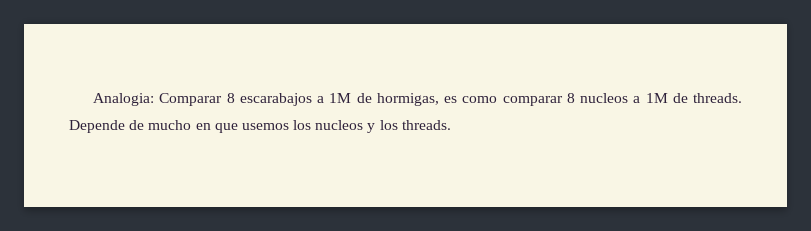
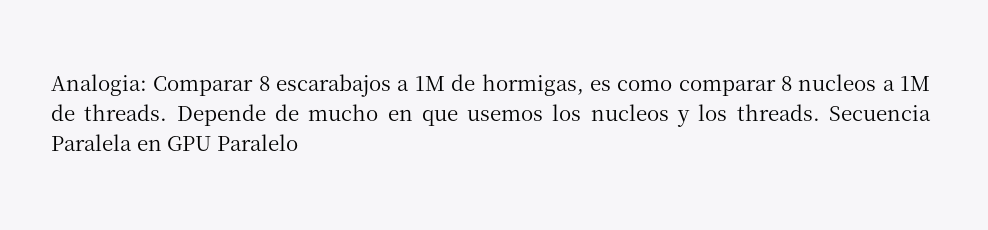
+ Secuencia Paralela en GPU Paralelo

